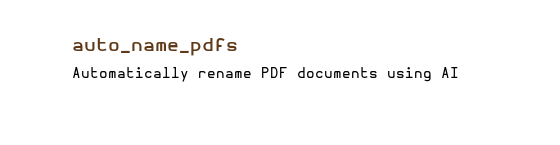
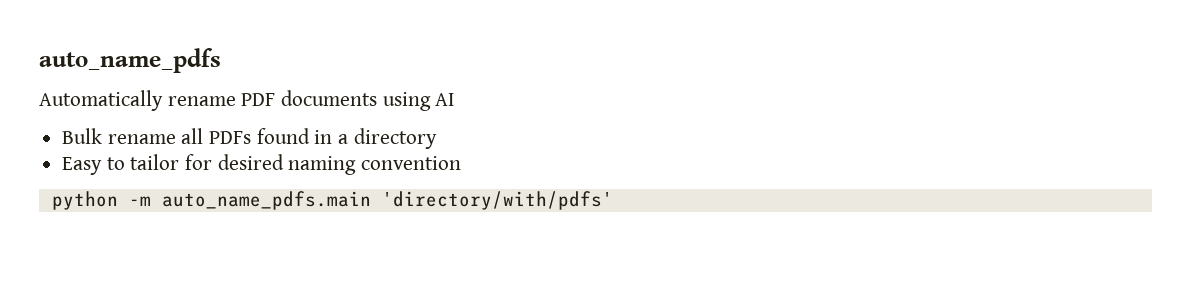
+ Bulk rename all PDFs found in a directory
+ Easy to tailor for desired naming convention
+ python -m auto_name_pdfs.main 'directory/with/pdfs'

